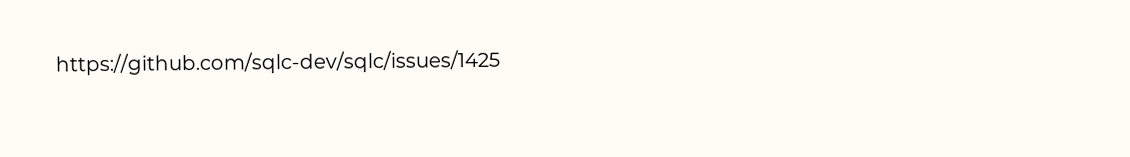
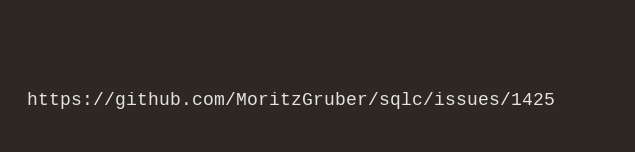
- https://github.com/sqlc-dev/sqlc/issues/1425
+ https://github.com/MoritzGruber/sqlc/issues/1425

